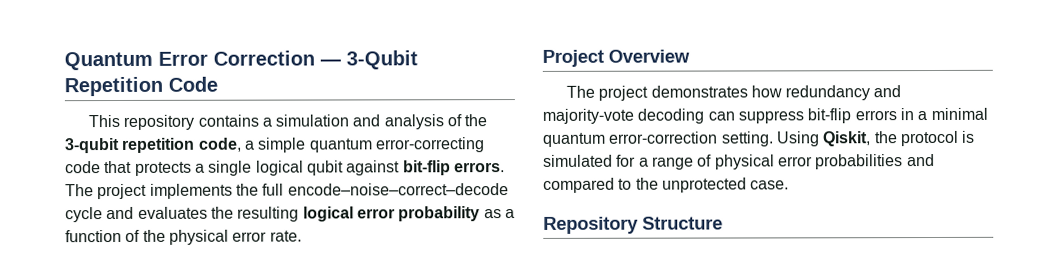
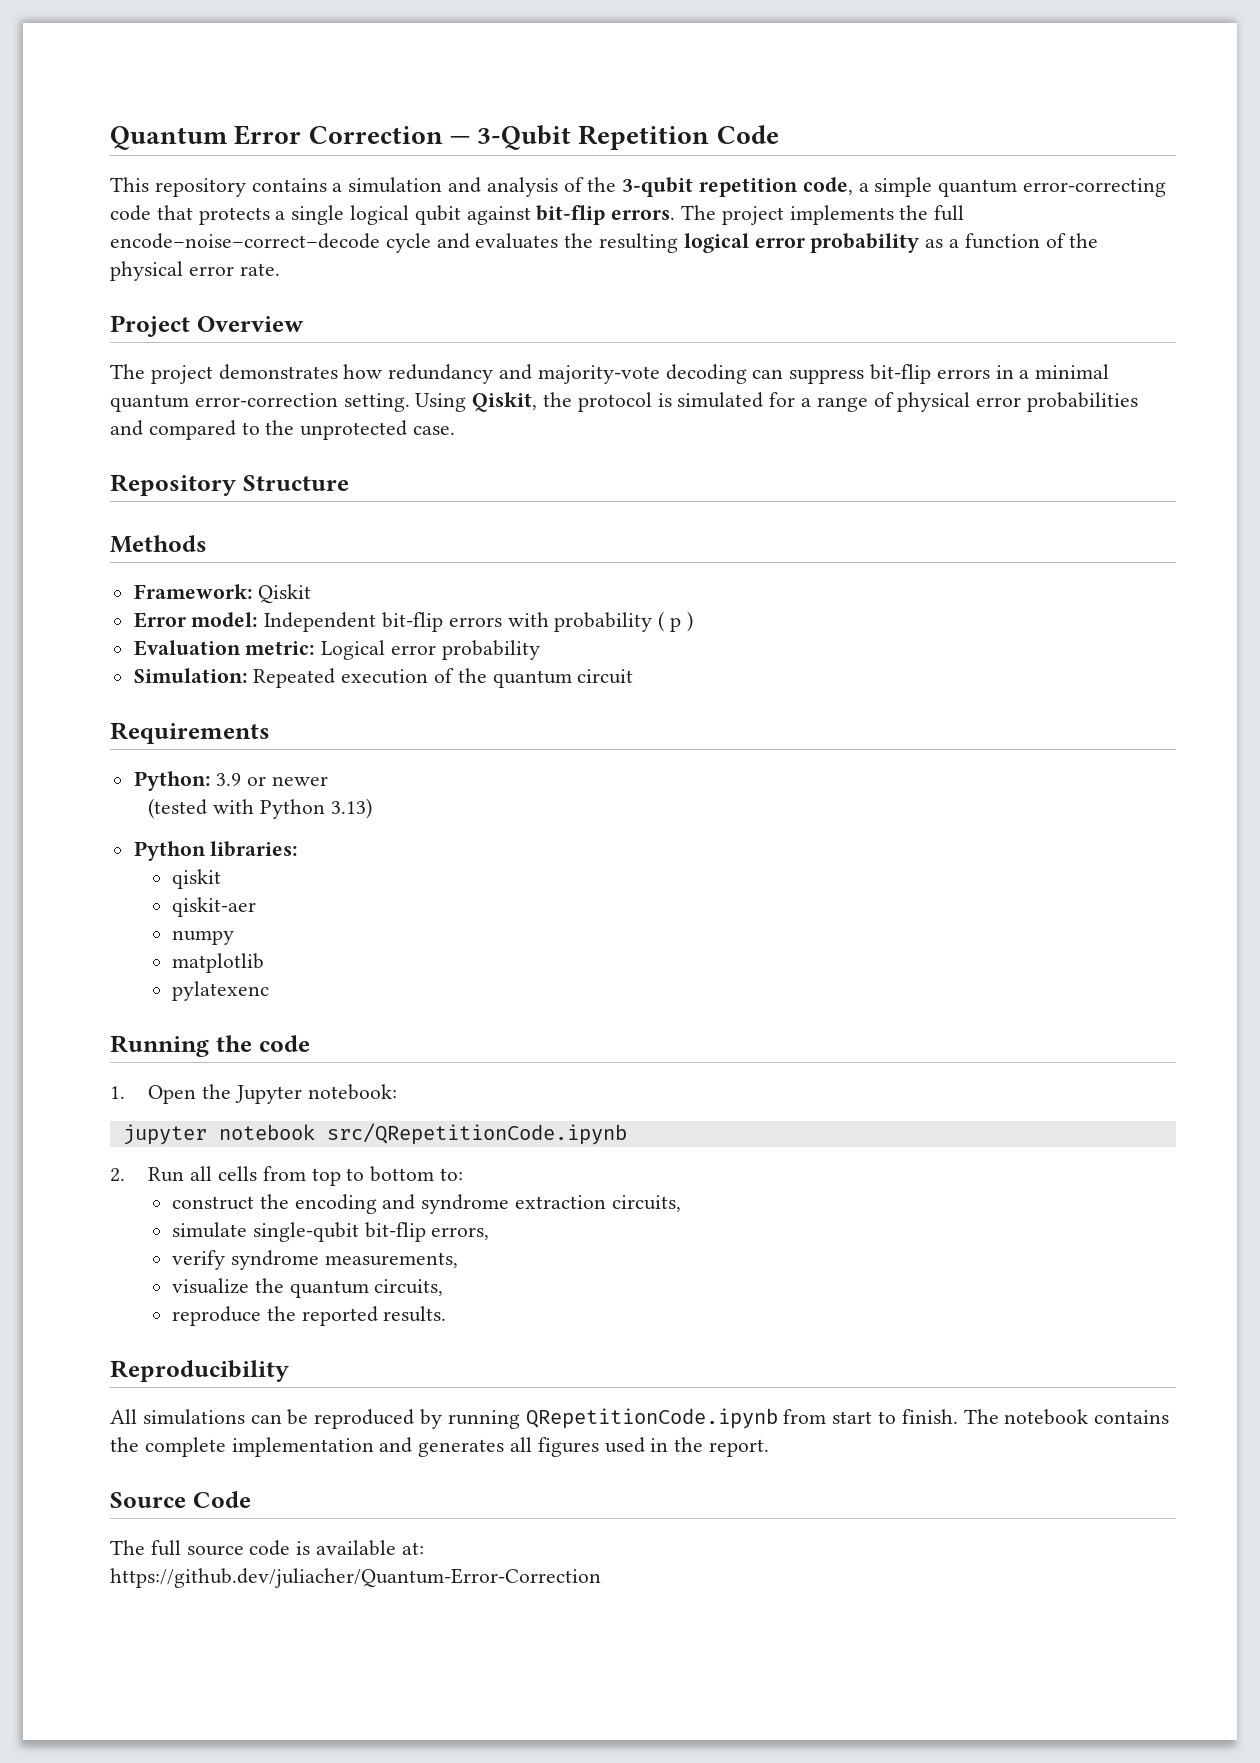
+ Methods
+ Framework: Qiskit
+ Error model: Independent bit-flip errors with probability ( p )
+ Evaluation metric: Logical error probability
+ Simulation: Repeated execution of the quantum circuit
+ Requirements
+ Python: 3.9 or newer
+ (tested with Python 3.13)
+ Python libraries:
+ qiskit
+ qiskit-aer
+ numpy
+ matplotlib
+ pylatexenc
+ Running the code
+ 1. Open the Jupyter notebook:
+ jupyter notebook src/QRepetitionCode.ipynb
+ 2. Run all cells from top to bottom to:
+ construct the encoding and syndrome extraction circuits,
+ simulate single-qubit bit-flip errors,
+ verify syndrome measurements,
+ visualize the quantum circuits,
+ reproduce the reported results.
+ Reproducibility
+ All simulations can be reproduced by running QRepetitionCode.ipynb from start to finish. The notebook contains the complete implementation and generates all figures used in the report.
+ Source Code
+ The full source code is available at:
+ https://github.dev/juliacher/Quantum-Error-Correction

